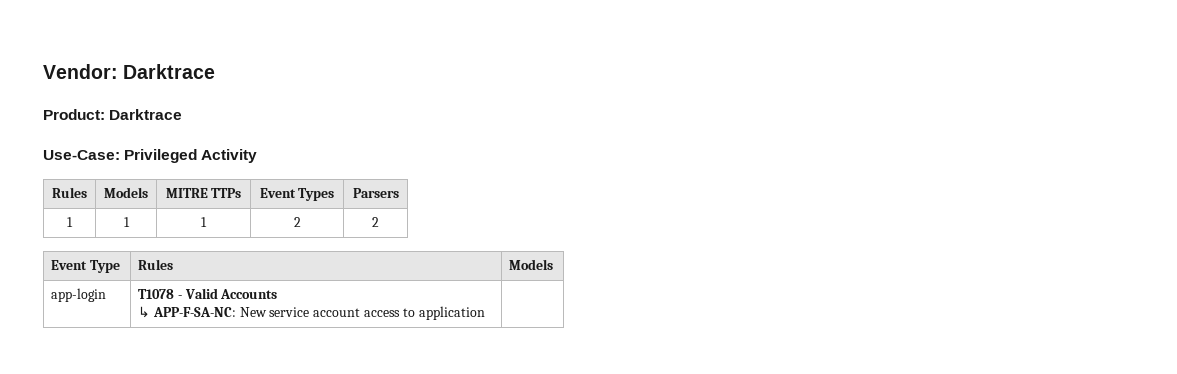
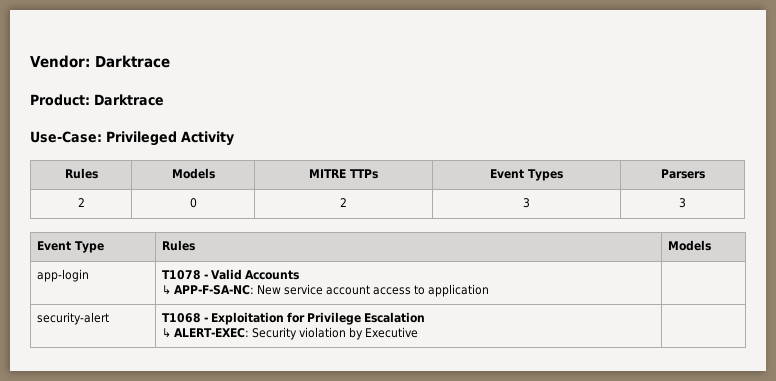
- 1 | 1 | 1 | 2 | 2
+ 2 | 0 | 2 | 3 | 3
+ security-alert | T1068 - Exploitation for Privilege Escalation
+ ↳ ALERT-EXEC: Security violation by Executive |

